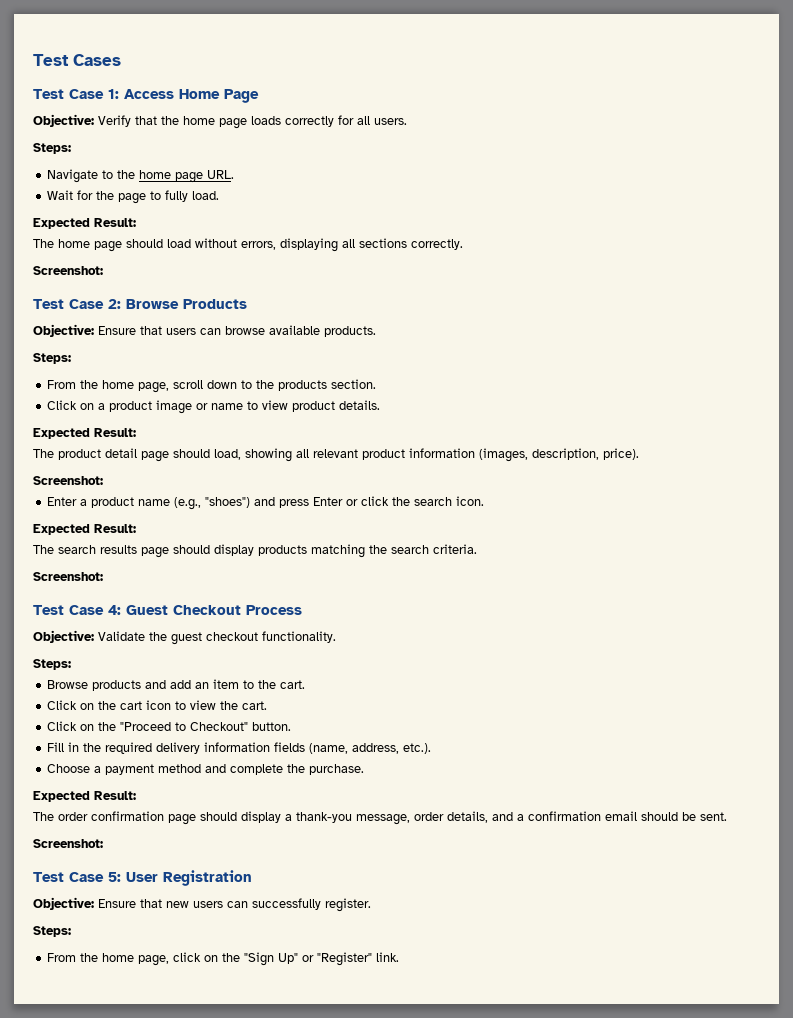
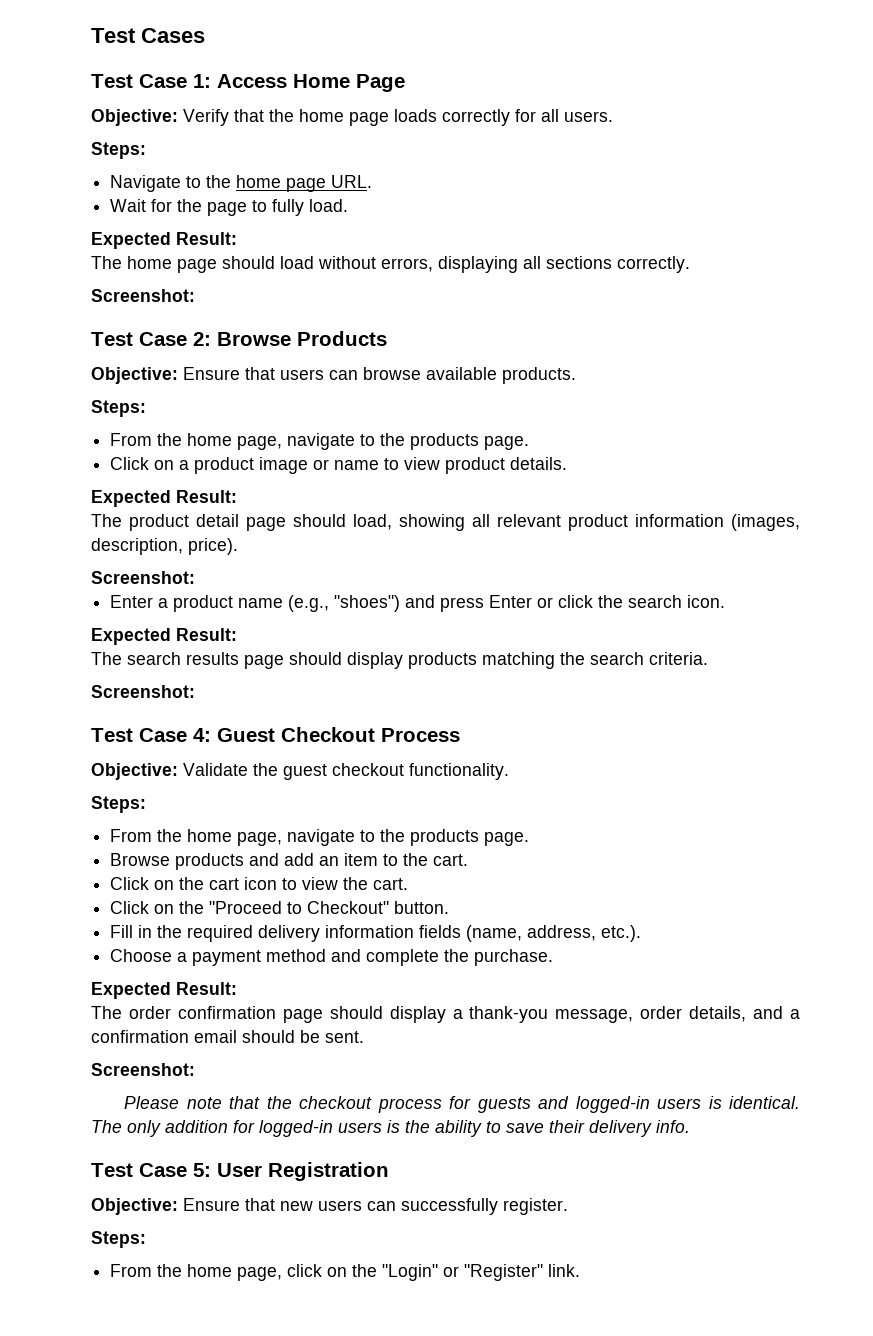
  Objective: Ensure that users can browse available products.
  Steps:
- From the home page, scroll down to the products section.
+ From the home page, navigate to the products page.
  Objective: Validate the guest checkout functionality.
  Steps:
+ From the home page, navigate to the products page.
+ Please note that the checkout process for guests and logged-in users is identical. The only addition for logged-in users is the ability to save their delivery info.
- From the home page, click on the "Sign Up" or "Register" link.
+ From the home page, click on the "Login" or "Register" link.

